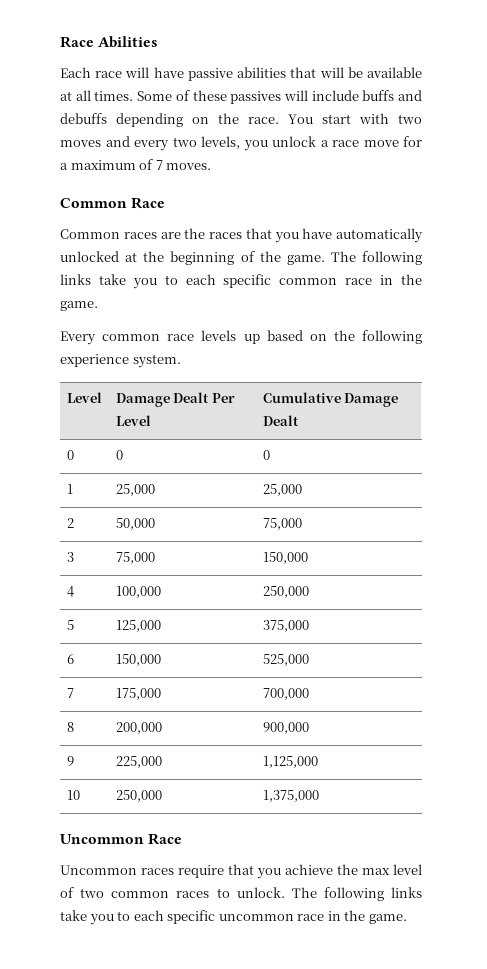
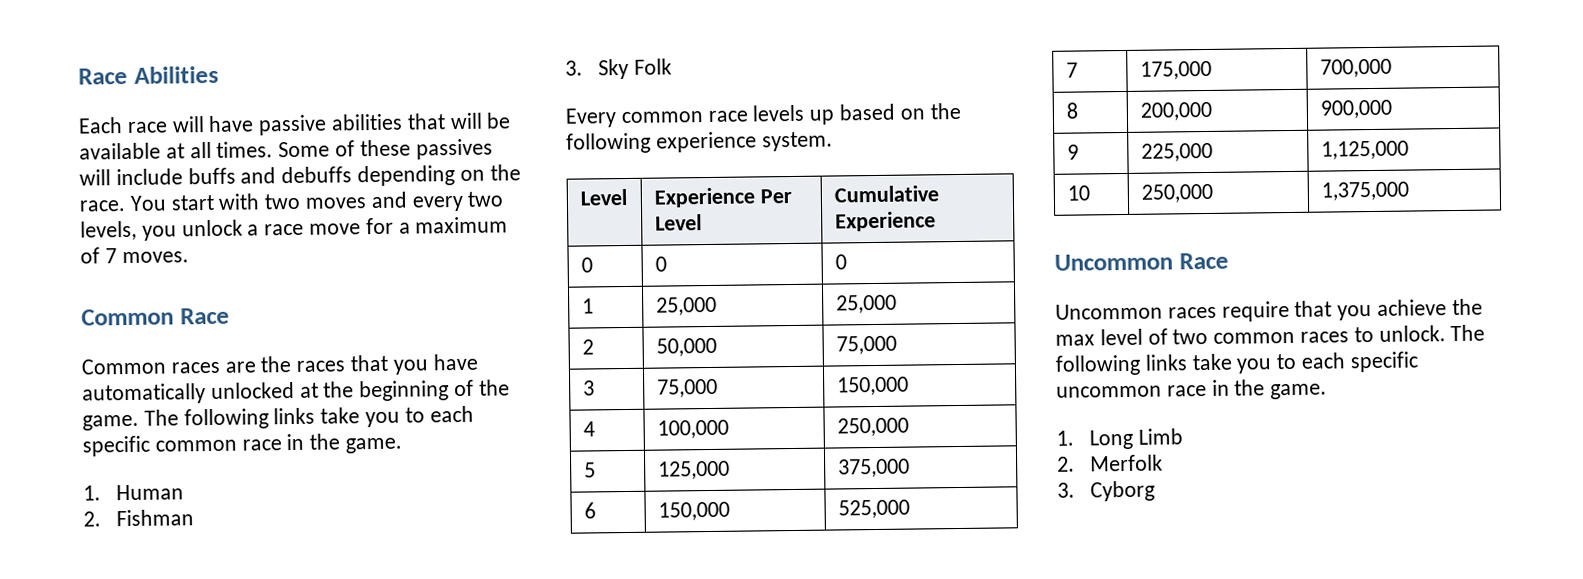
+ 1. Human
+ 2. Fishman
+ 3. Sky Folk
- Level | Damage Dealt Per Level | Cumulative Damage Dealt
+ Level | Experience Per Level | Cumulative Experience
+ 1. Long Limb
+ 2. Merfolk
+ 3. Cyborg

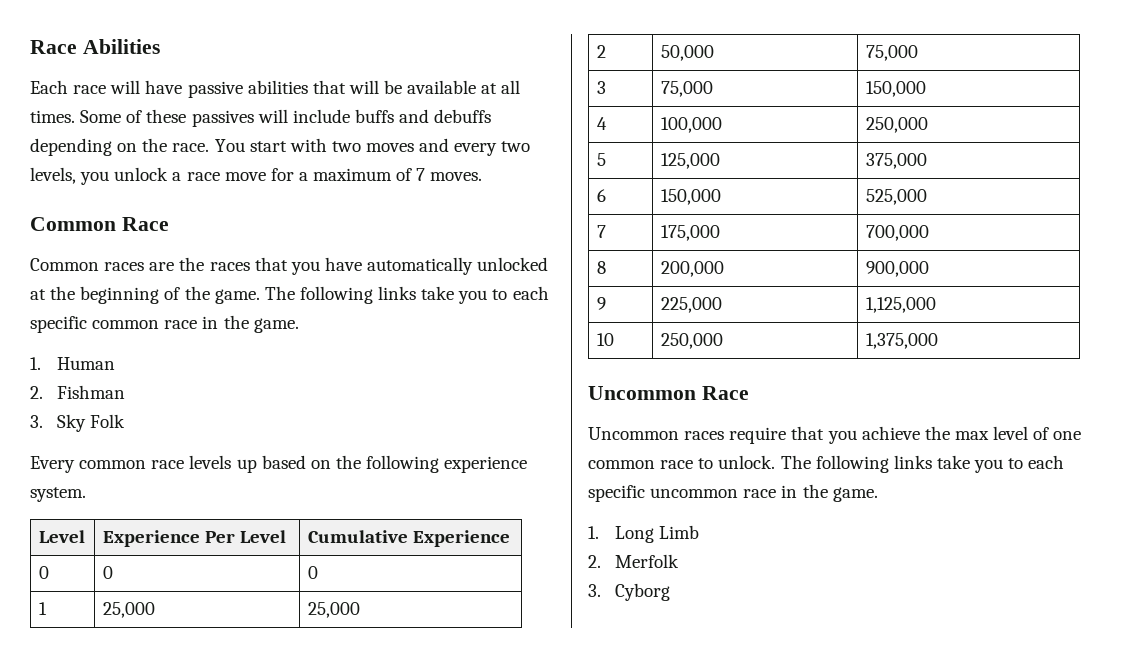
- Uncommon races require that you achieve the max level of two common races to unlock.
+ Uncommon races require that you achieve the max level of one common race to unlock.

